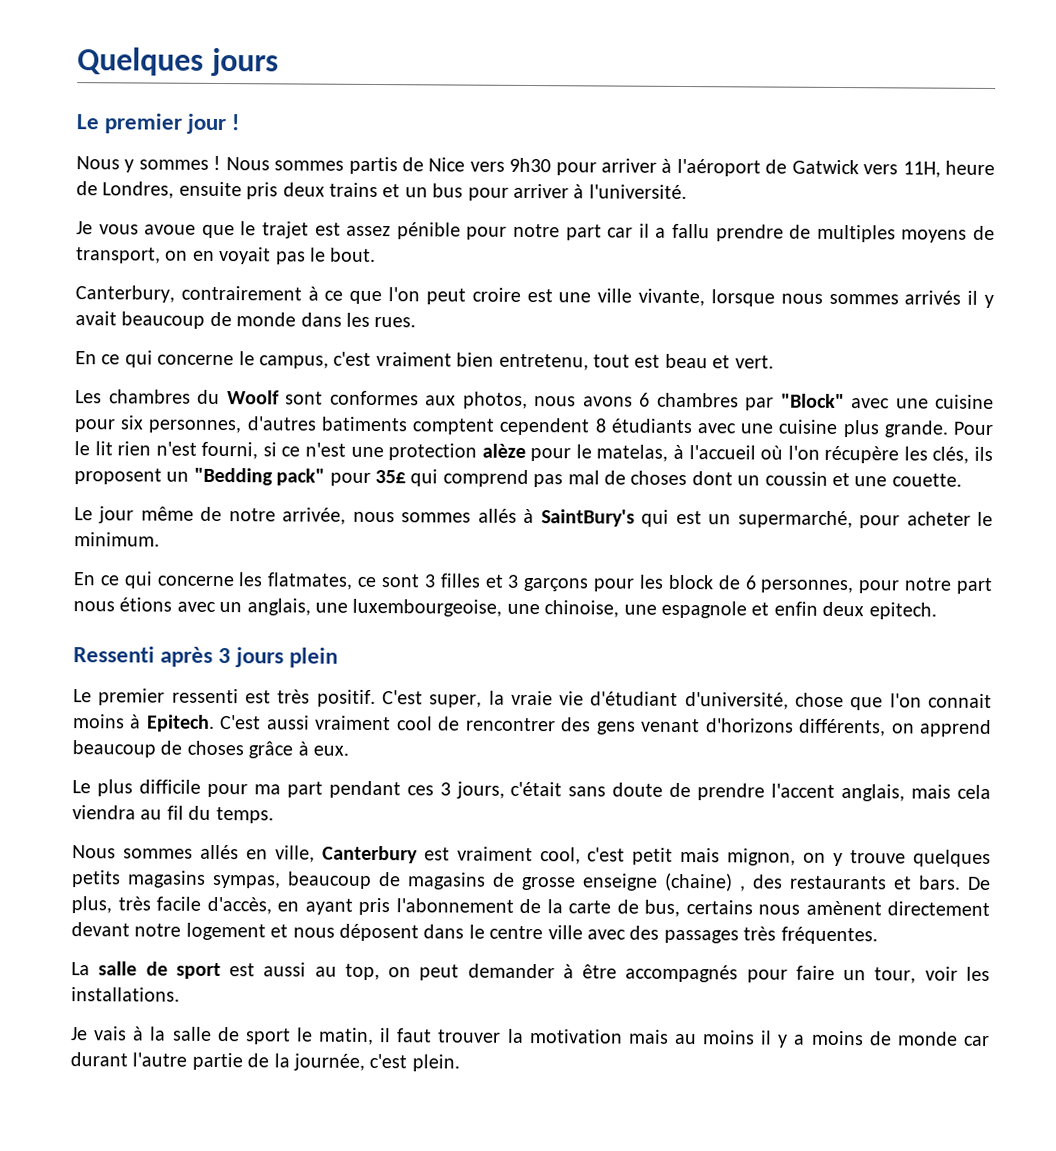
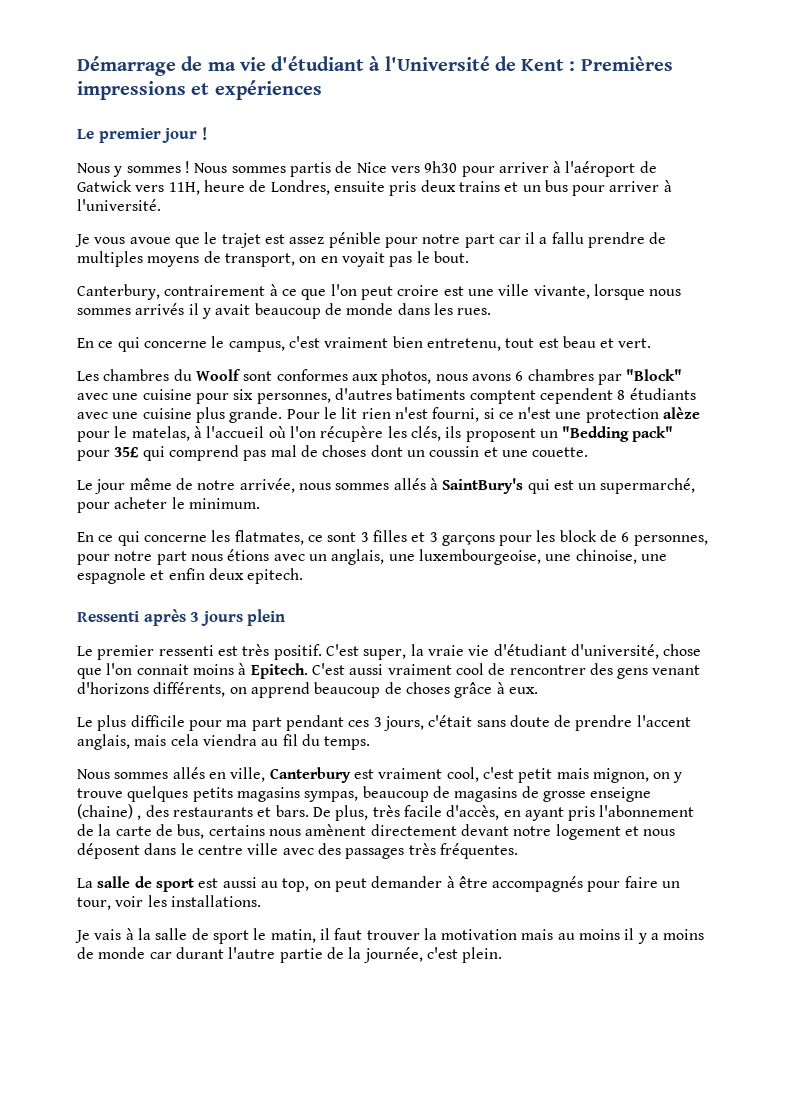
- Quelques jours
+ Démarrage de ma vie d'étudiant à l'Université de Kent : Premières impressions et expériences

